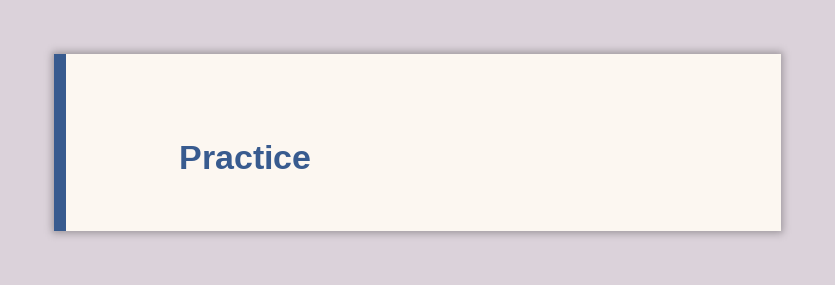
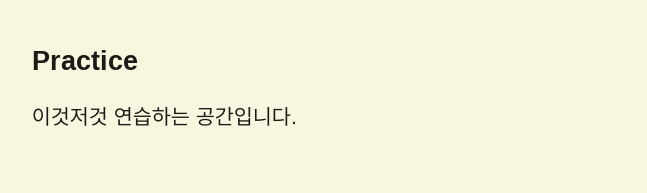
+ 이것저것 연습하는 공간입니다.

